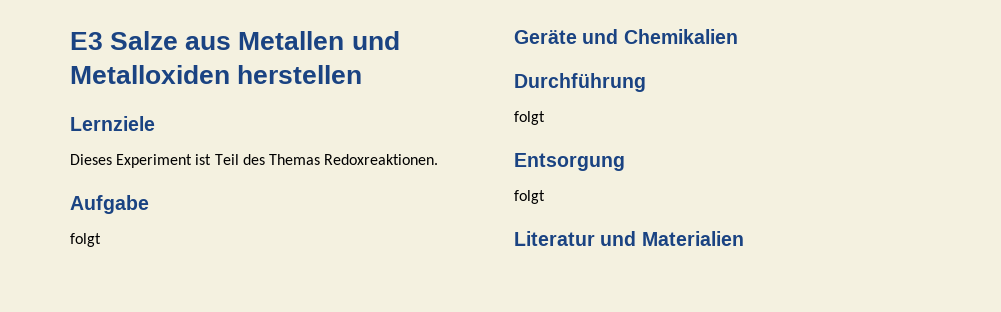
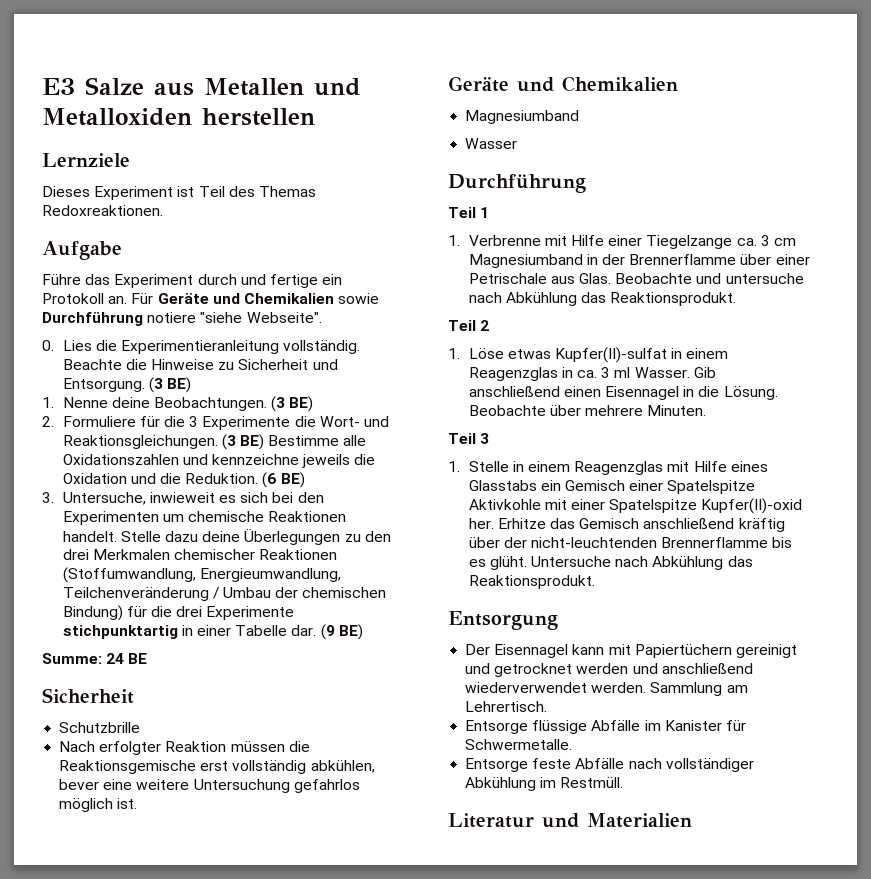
  Aufgabe
- folgt
+ Führe das Experiment durch und fertige ein Protokoll an. Für Geräte und Chemikalien sowie Durchführung notiere "siehe Webseite".
+ 0. Lies die Experimentieranleitung vollständig. Beachte die Hinweise zu Sicherheit und Entsorgung. (3 BE)
+ 1. Nenne deine Beobachtungen. (3 BE)
+ 2. Formuliere für die 3 Experimente die Wort- und Reaktionsgleichungen. (3 BE) Bestimme alle Oxidationszahlen und kennzeichne jeweils die Oxidation und die Reduktion. (6 BE)
+ 3. Untersuche, inwieweit es sich bei den Experimenten um chemische Reaktionen handelt. Stelle dazu deine Überlegungen zu den drei Merkmalen chemischer Reaktionen (Stoffumwandlung, Energieumwandlung, Teilchenveränderung / Umbau der chemischen Bindung) für die drei Experimente stichpunktartig in einer Tabelle dar. (9 BE)
+ Summe: 24 BE
+ Sicherheit
+ Schutzbrille
+ Nach erfolgter Reaktion müssen die Reaktionsgemische erst vollständig abkühlen, bever eine weitere Untersuchung gefahrlos möglich ist.
  Geräte und Chemikalien
+ Magnesiumband
+ Wasser
  Durchführung
- folgt
+ Teil 1
+ 1. Verbrenne mit Hilfe einer Tiegelzange ca. 3 cm Magnesiumband in der Brennerflamme über einer Petrischale aus Glas. Beobachte und untersuche nach Abkühlung das Reaktionsprodukt.
+ Teil 2
+ 1. Löse etwas Kupfer(II)-sulfat in einem Reagenzglas in ca. 3 ml Wasser. Gib anschließend einen Eisennagel in die Lösung. Beobachte über mehrere Minuten.
+ Teil 3
+ 1. Stelle in einem Reagenzglas mit Hilfe eines Glasstabs ein Gemisch einer Spatelspitze Aktivkohle mit einer Spatelspitze Kupfer(II)-oxid her. Erhitze das Gemisch anschließend kräftig über der nicht-leuchtenden Brennerflamme bis es glüht. Untersuche nach Abkühlung das Reaktionsprodukt.
  Entsorgung
- folgt
+ Der Eisennagel kann mit Papiertüchern gereinigt und getrocknet werden und anschließend wiederverwendet werden. Sammlung am Lehrertisch.
+ Entsorge flüssige Abfälle im Kanister für Schwermetalle.
+ Entsorge feste Abfälle nach vollständiger Abkühlung im Restmüll.

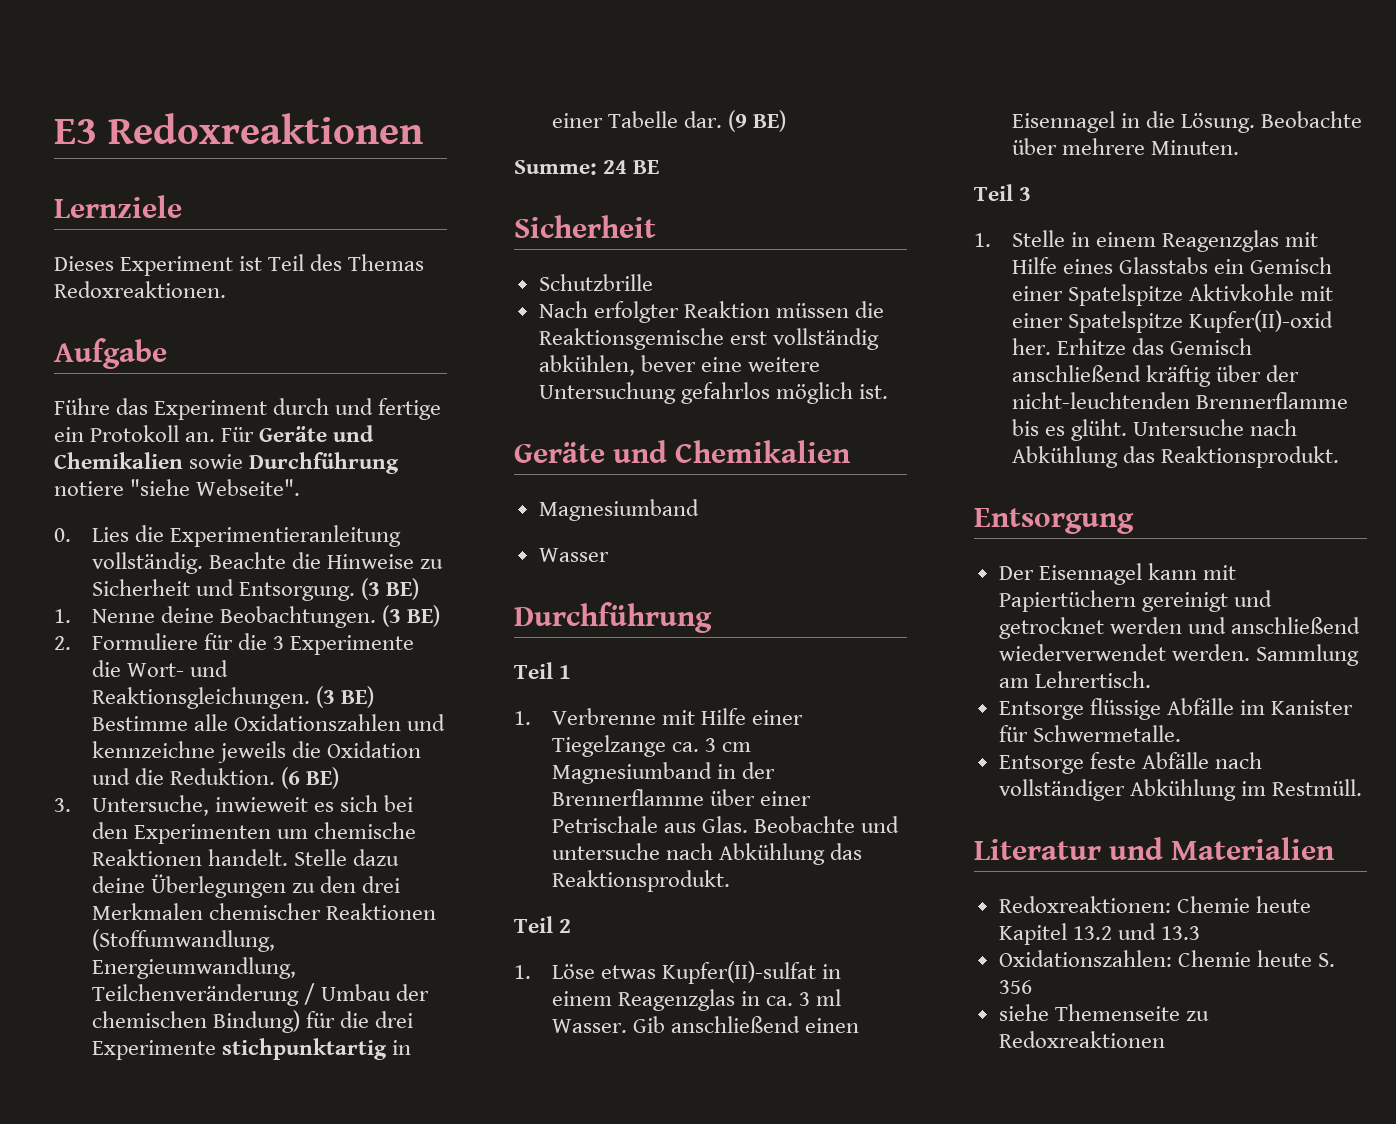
- E3 Salze aus Metallen und Metalloxiden herstellen
+ E3 Redoxreaktionen
+ Redoxreaktionen: Chemie heute Kapitel 13.2 und 13.3
+ Oxidationszahlen: Chemie heute S. 356
+ siehe Themenseite zu Redoxreaktionen

